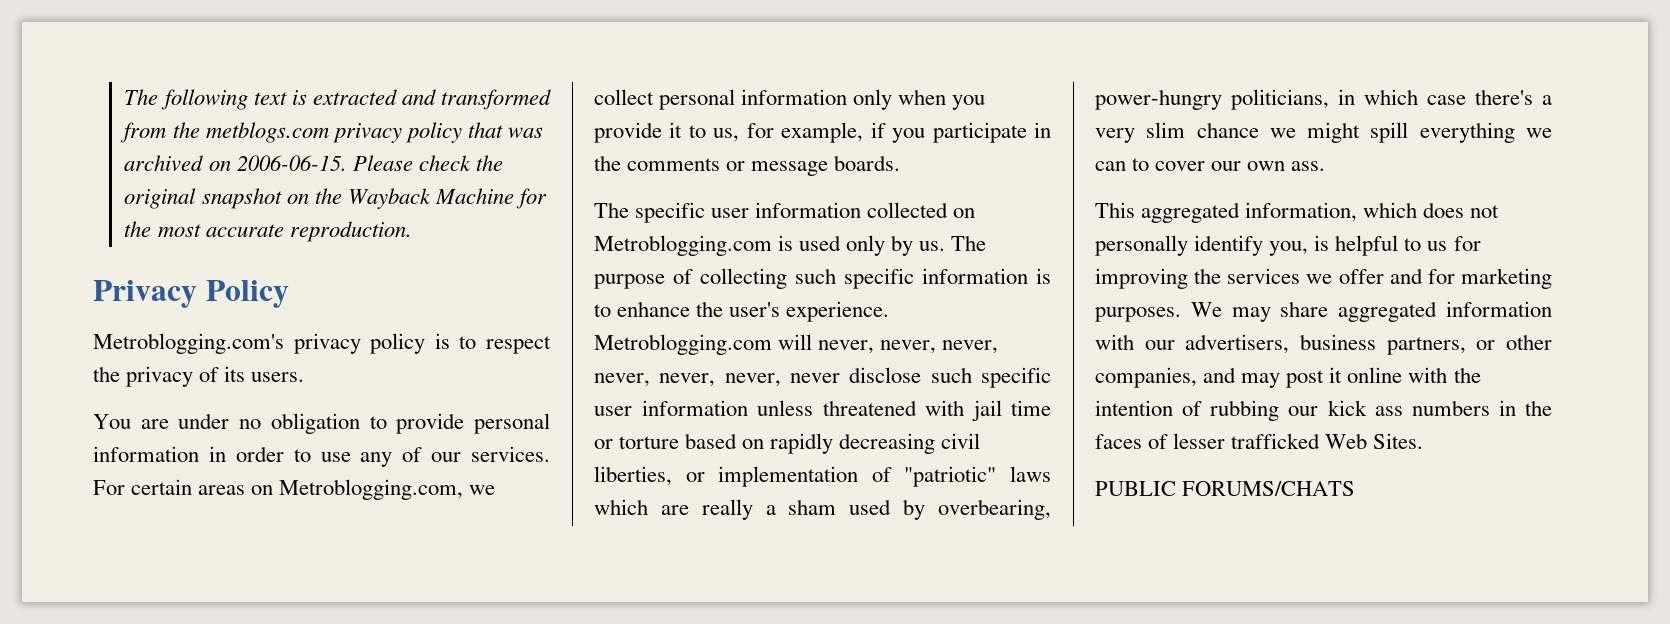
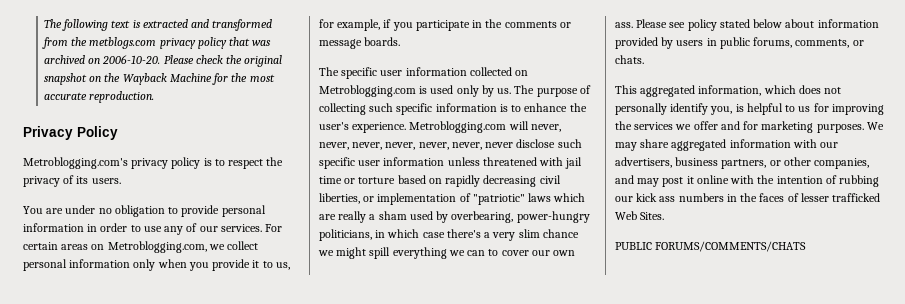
- The following text is extracted and transformed from the metblogs.com privacy policy that was archived on 2006-06-15.
+ The following text is extracted and transformed from the metblogs.com privacy policy that was archived on 2006-10-20.
+ Please see policy stated below about information provided by users in public forums, comments, or chats.
- PUBLIC FORUMS/CHATS
+ PUBLIC FORUMS/COMMENTS/CHATS

